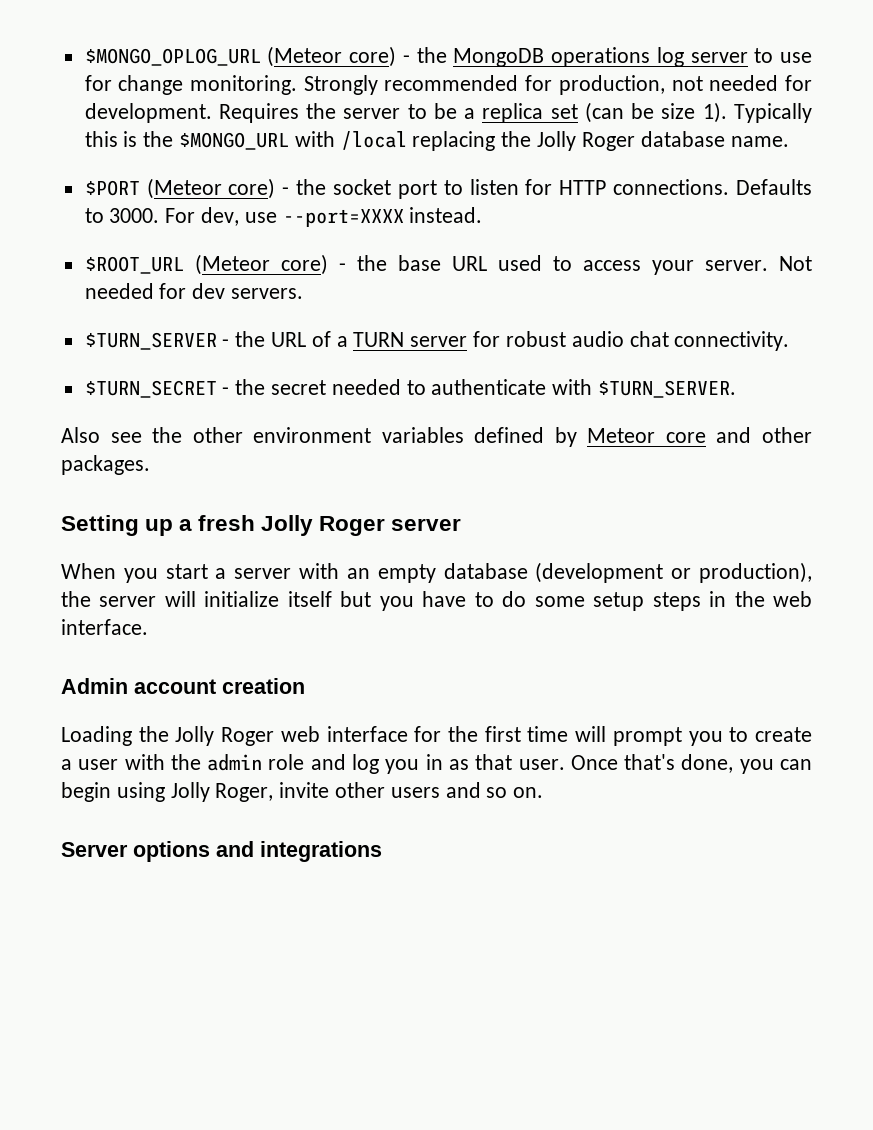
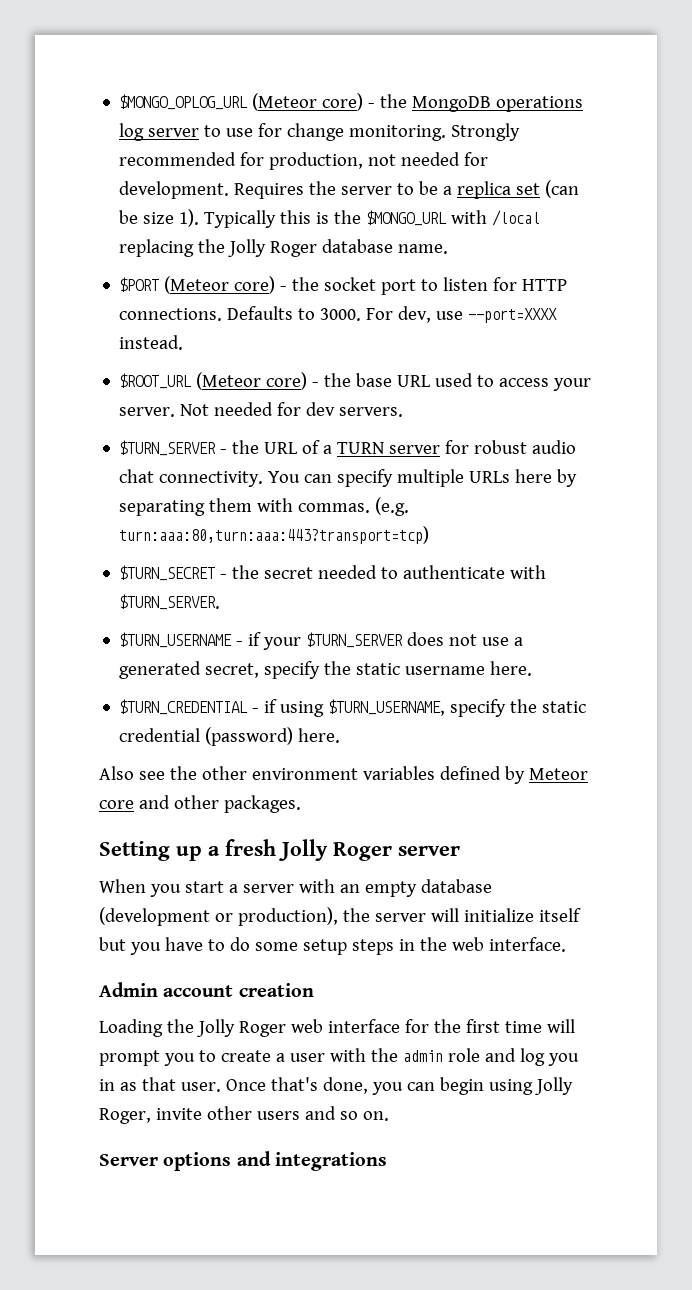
+ You can specify multiple URLs here by separating them with commas. (e.g. turn:aaa:80,turn:aaa:443?transport=tcp)
+ $TURN_USERNAME - if your $TURN_SERVER does not use a generated secret, specify the static username here.
+ $TURN_CREDENTIAL - if using $TURN_USERNAME, specify the static credential (password) here.

